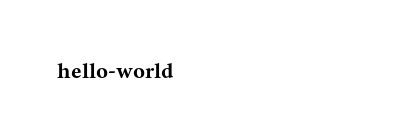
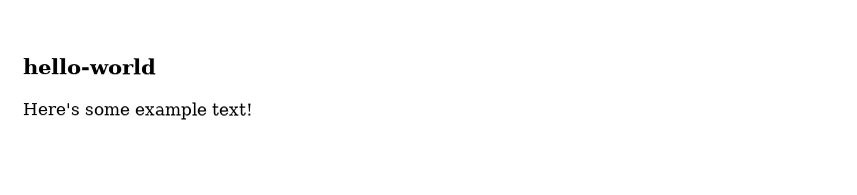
+ Here's some example text!

